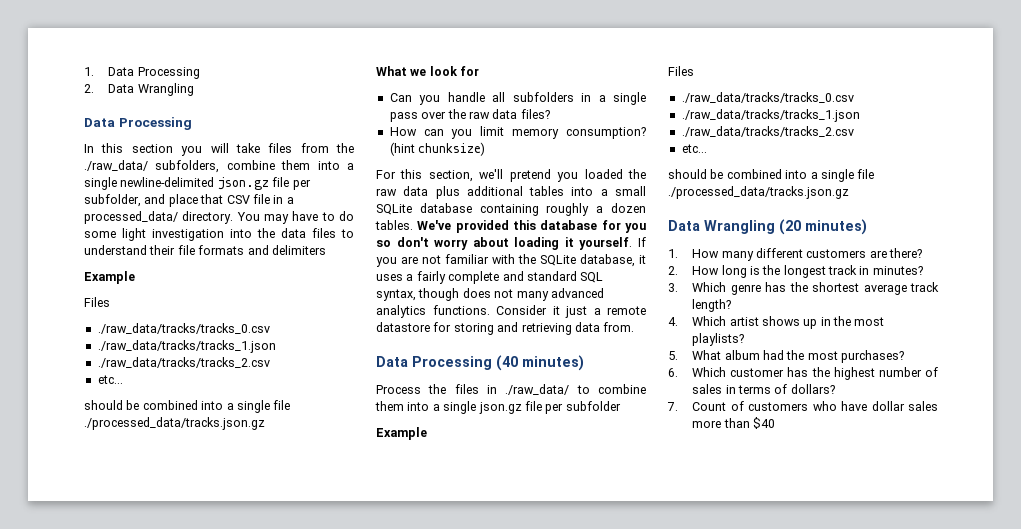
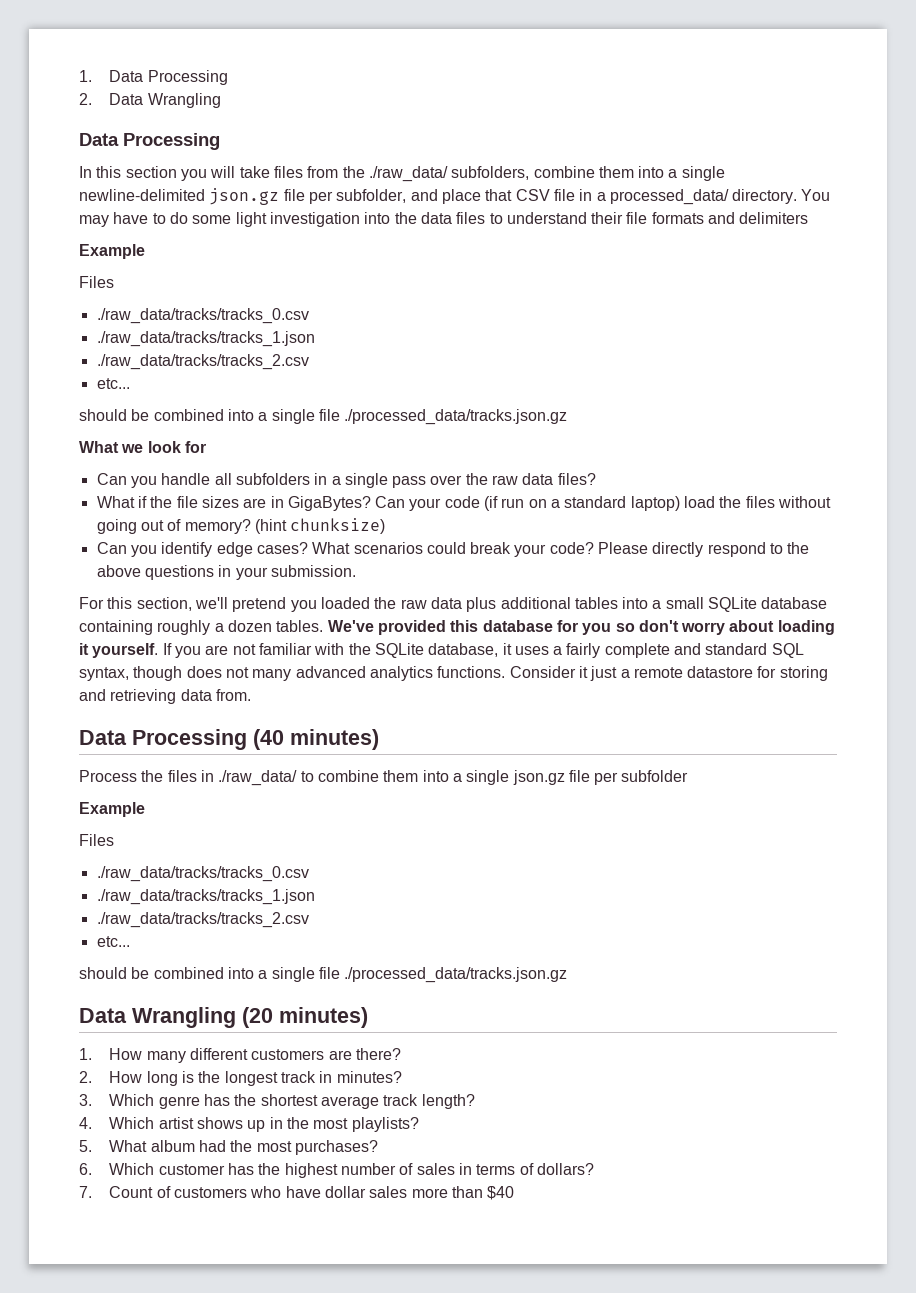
- How can you limit memory consumption? (hint chunksize)
+ What if the file sizes are in GigaBytes? Can your code (if run on a standard laptop) load the files without going out of memory? (hint chunksize)
+ Can you identify edge cases? What scenarios could break your code? Please directly respond to the above questions in your submission.

